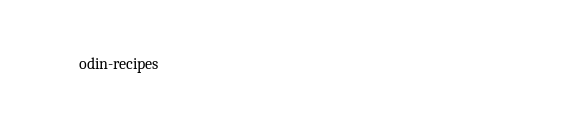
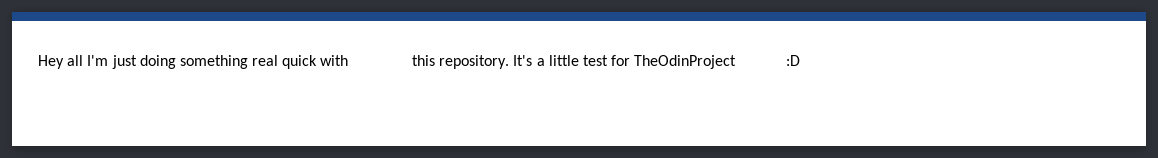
- odin-recipes
+ Hey all I'm just doing something real quick with this repository. It's a little test for TheOdinProject :D

